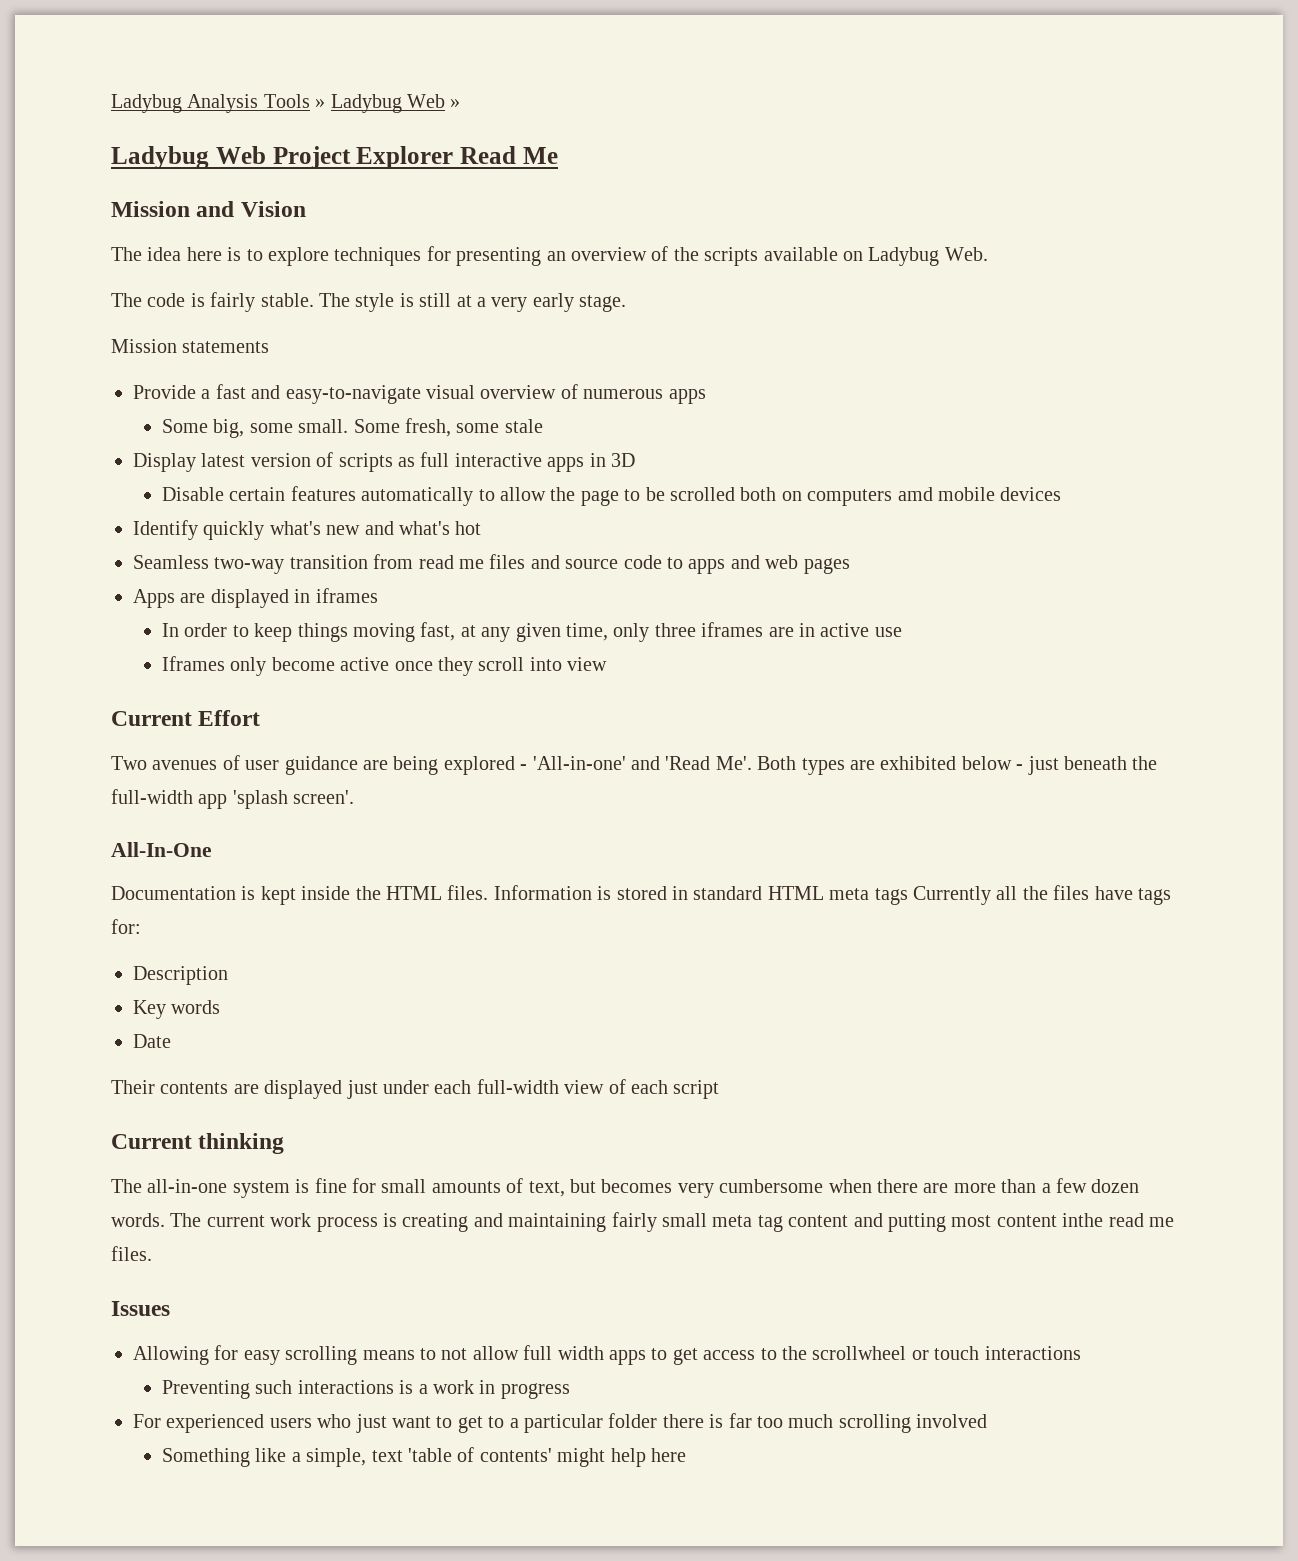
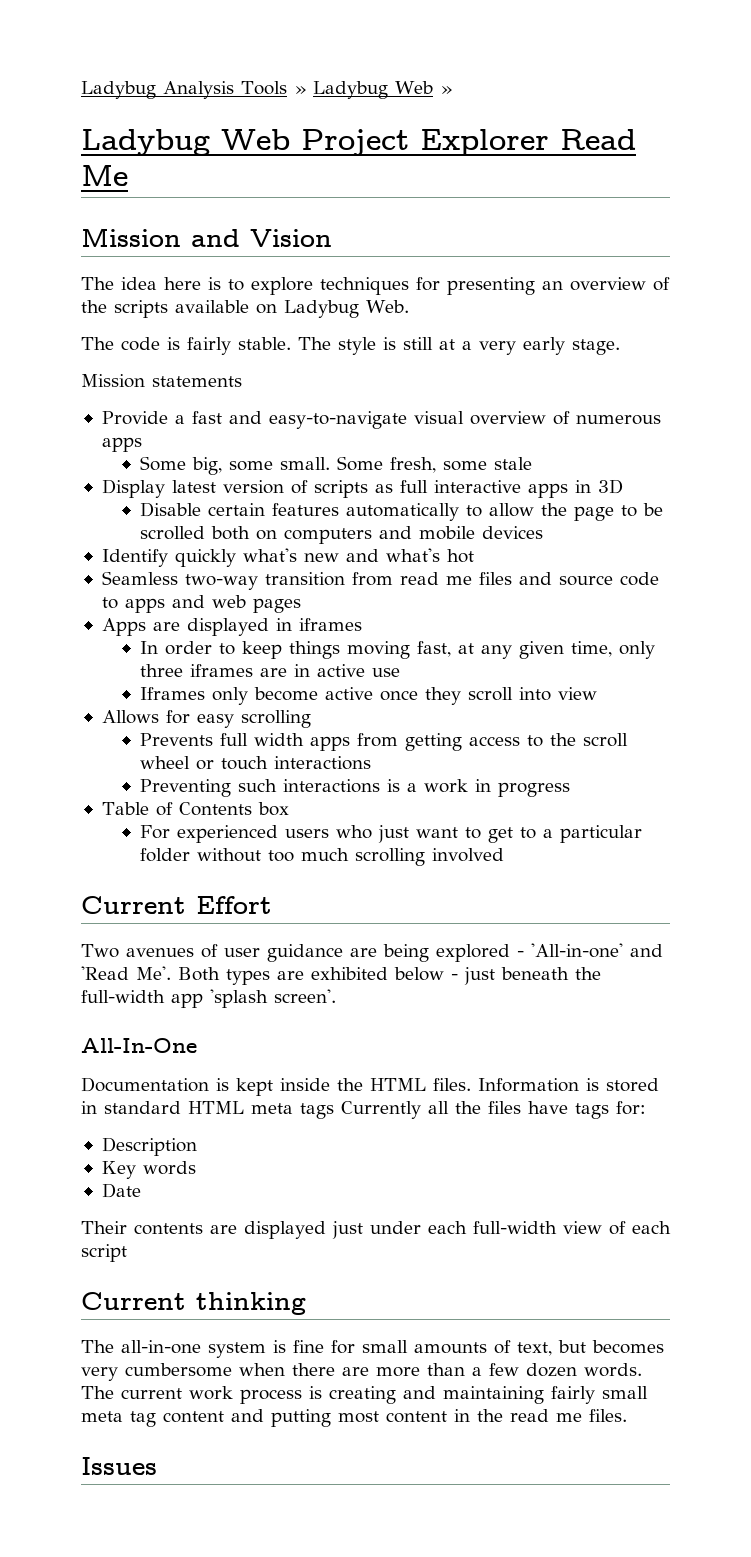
- Disable certain features automatically to allow the page to be scrolled both on computers amd mobile devices
+ Disable certain features automatically to allow the page to be scrolled both on computers and mobile devices
+ Allows for easy scrolling
+ Prevents full width apps from getting access to the scroll wheel or touch interactions
+ Preventing such interactions is a work in progress
+ Table of Contents box
+ For experienced users who just want to get to a particular folder without too much scrolling involved
- The current work process is creating and maintaining fairly small meta tag content and putting most content inthe read me files.
+ The current work process is creating and maintaining fairly small meta tag content and putting most content in the read me files.
- Allowing for easy scrolling means to not allow full width apps to get access to the scrollwheel or touch interactions
- Preventing such interactions is a work in progress
- For experienced users who just want to get to a particular folder there is far too much scrolling involved
- Something like a simple, text 'table of contents' might help here

